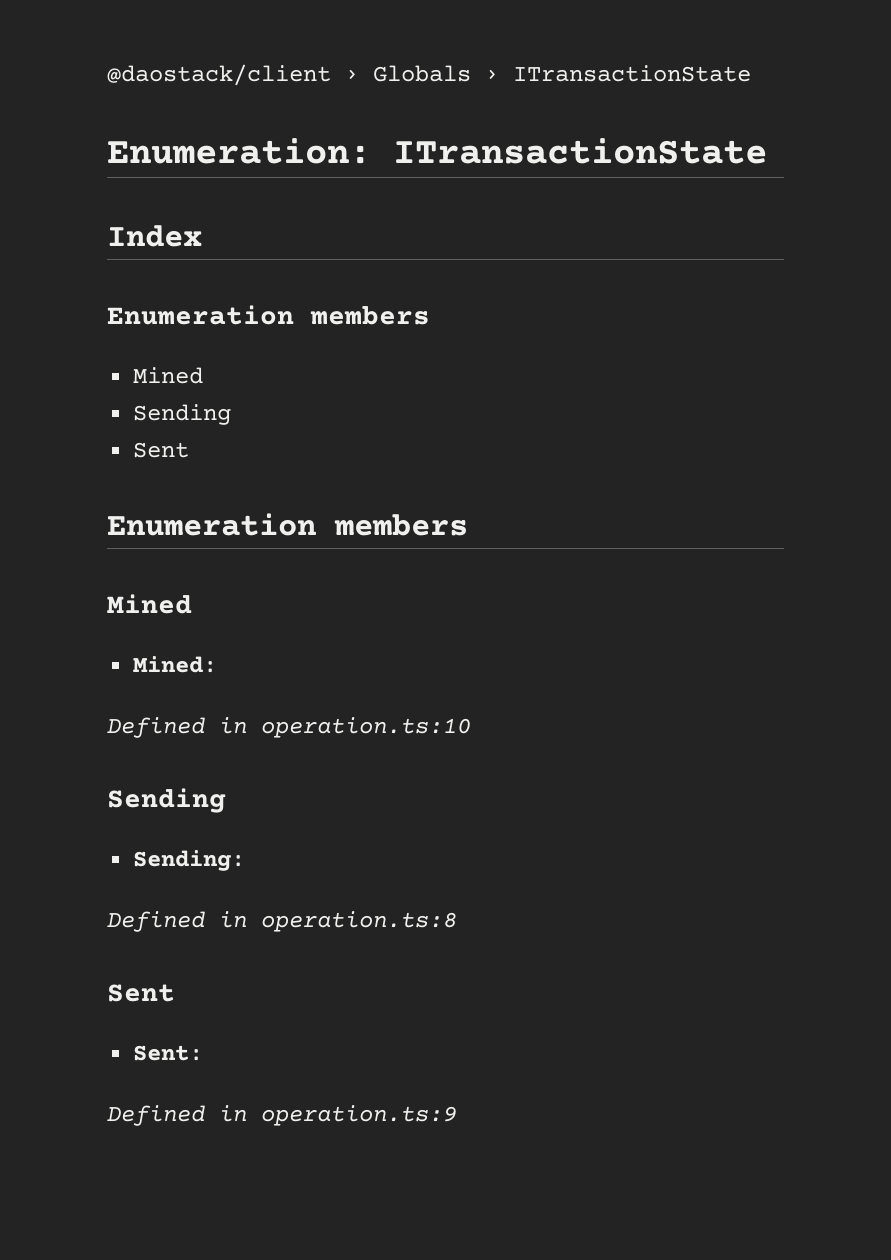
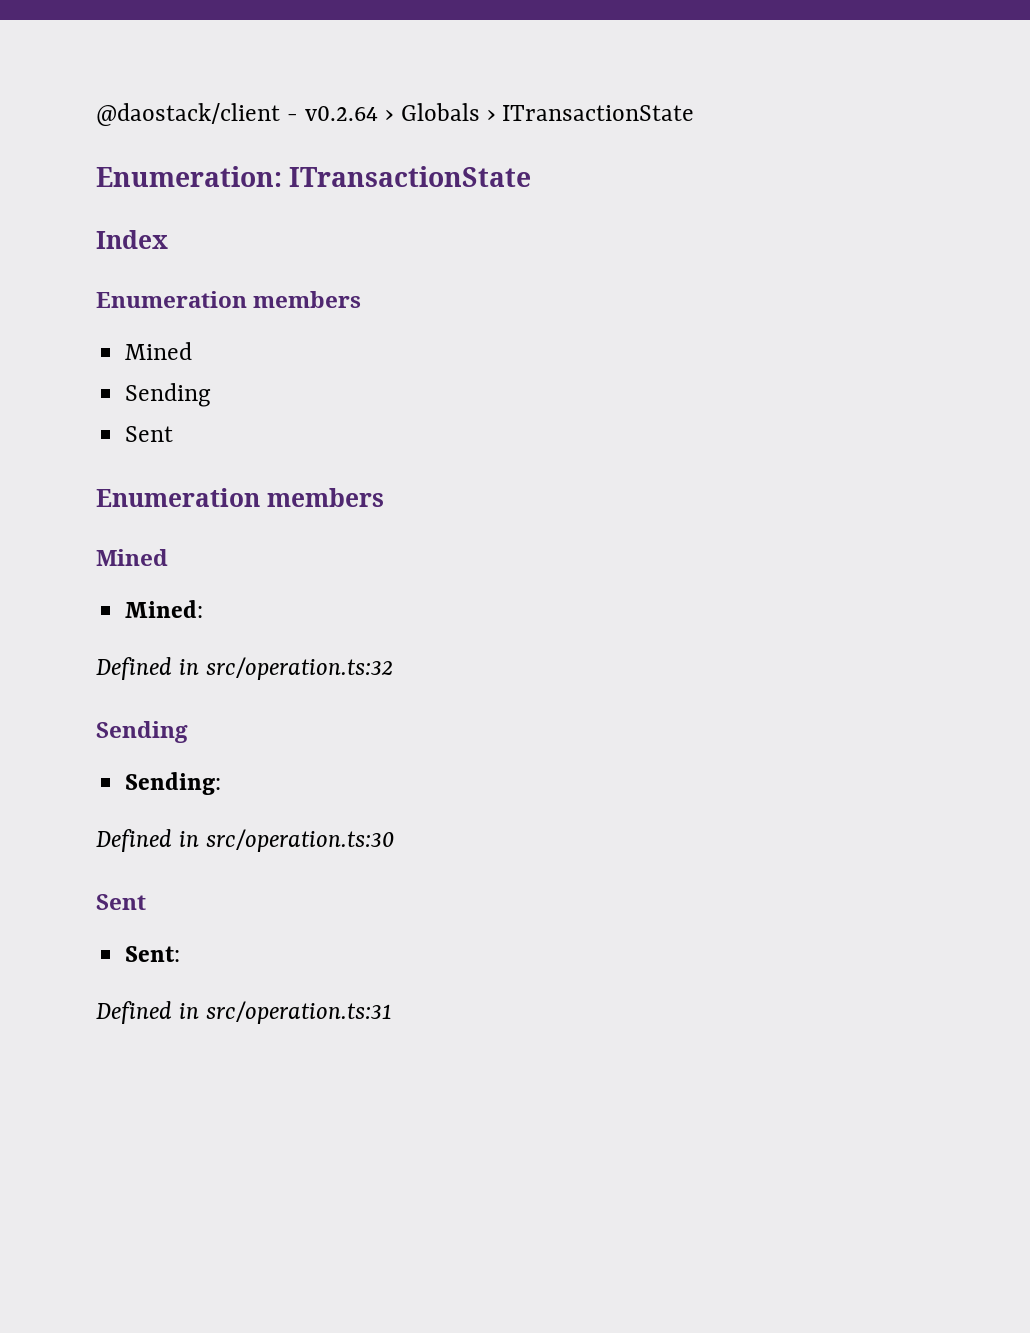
- @daostack/client › Globals › ITransactionState
+ @daostack/client - v0.2.64 › Globals › ITransactionState
- Defined in operation.ts:10
+ Defined in src/operation.ts:32
- Defined in operation.ts:8
+ Defined in src/operation.ts:30
- Defined in operation.ts:9
+ Defined in src/operation.ts:31

